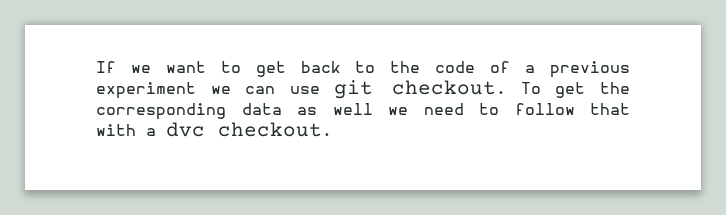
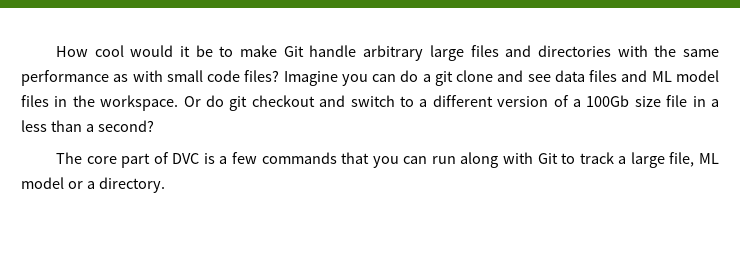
- If we want to get back to the code of a previous experiment we can use git checkout. To get the corresponding data as well we need to follow that with a dvc checkout.
+ How cool would it be to make Git handle arbitrary large files and directories with the same performance as with small code files? Imagine you can do a git clone and see data files and ML model files in the workspace. Or do git checkout and switch to a different version of a 100Gb size file in a less than a second?
+ The core part of DVC is a few commands that you can run along with Git to track a large file, ML model or a directory.

